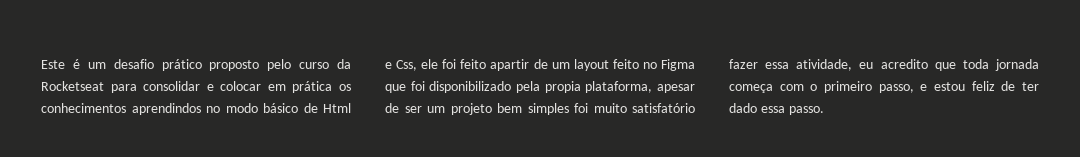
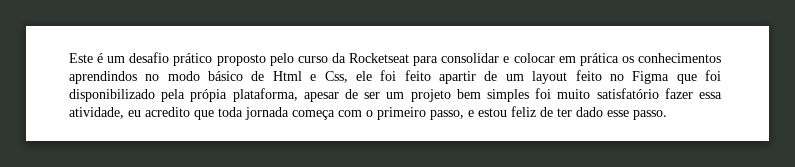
- Este é um desafio prático proposto pelo curso da Rocketseat para consolidar e colocar em prática os conhecimentos aprendindos no modo básico de Html e Css, ele foi feito apartir de um layout feito no Figma que foi disponibilizado pela propia plataforma, apesar de ser um projeto bem simples foi muito satisfatório fazer essa atividade, eu acredito que toda jornada começa com o primeiro passo, e estou feliz de ter dado essa passo.
+ Este é um desafio prático proposto pelo curso da Rocketseat para consolidar e colocar em prática os conhecimentos aprendindos no modo básico de Html e Css, ele foi feito apartir de um layout feito no Figma que foi disponibilizado pela própia plataforma, apesar de ser um projeto bem simples foi muito satisfatório fazer essa atividade, eu acredito que toda jornada começa com o primeiro passo, e estou feliz de ter dado esse passo.

